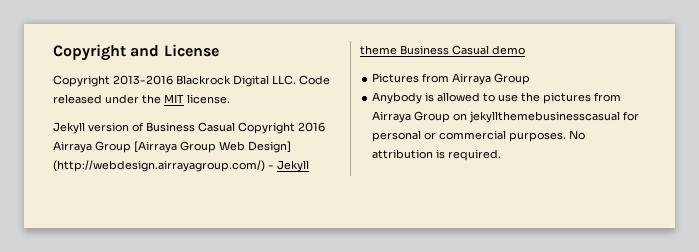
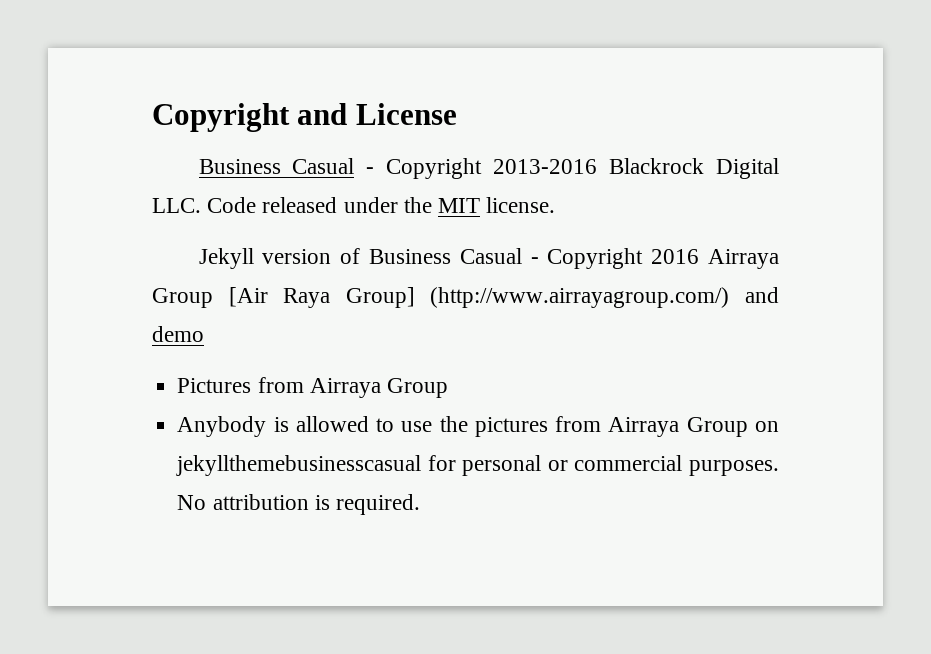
- Copyright 2013-2016 Blackrock Digital LLC. Code released under the MIT license.
+ Business Casual - Copyright 2013-2016 Blackrock Digital LLC. Code released under the MIT license.
- Jekyll version of Business Casual Copyright 2016 Airraya Group [Airraya Group Web Design] (http://webdesign.airrayagroup.com/) - Jekyll theme Business Casual demo
+ Jekyll version of Business Casual - Copyright 2016 Airraya Group [Air Raya Group] (http://www.airrayagroup.com/) and demo

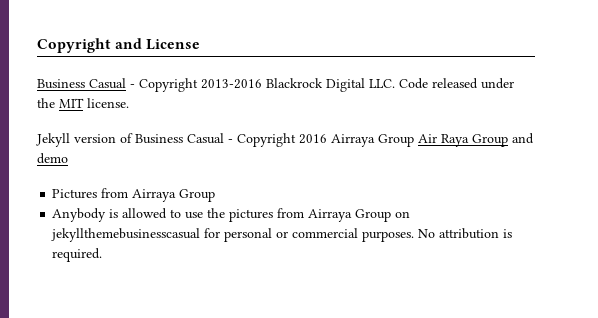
- Jekyll version of Business Casual - Copyright 2016 Airraya Group [Air Raya Group] (http://www.airrayagroup.com/) and demo
+ Jekyll version of Business Casual - Copyright 2016 Airraya Group Air Raya Group and demo

